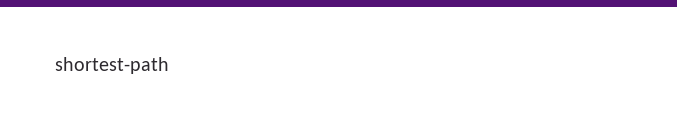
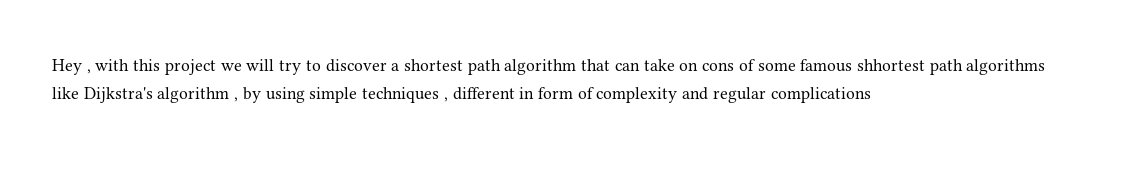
- shortest-path
+ Hey , with this project we will try to discover a shortest path algorithm that can take on cons of some famous shhortest path algorithms like Dijkstra's algorithm , by using simple techniques , different in form of complexity and regular complications

